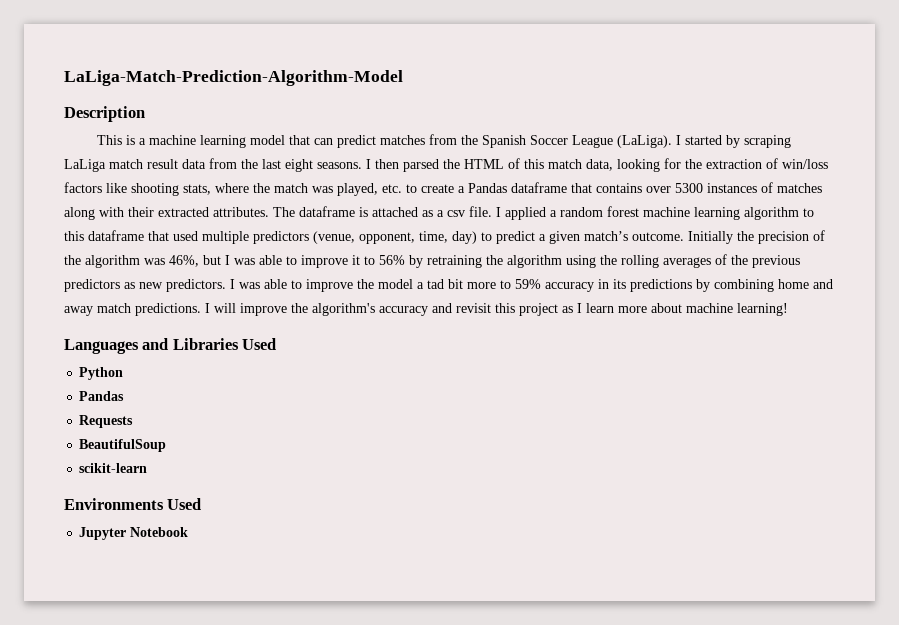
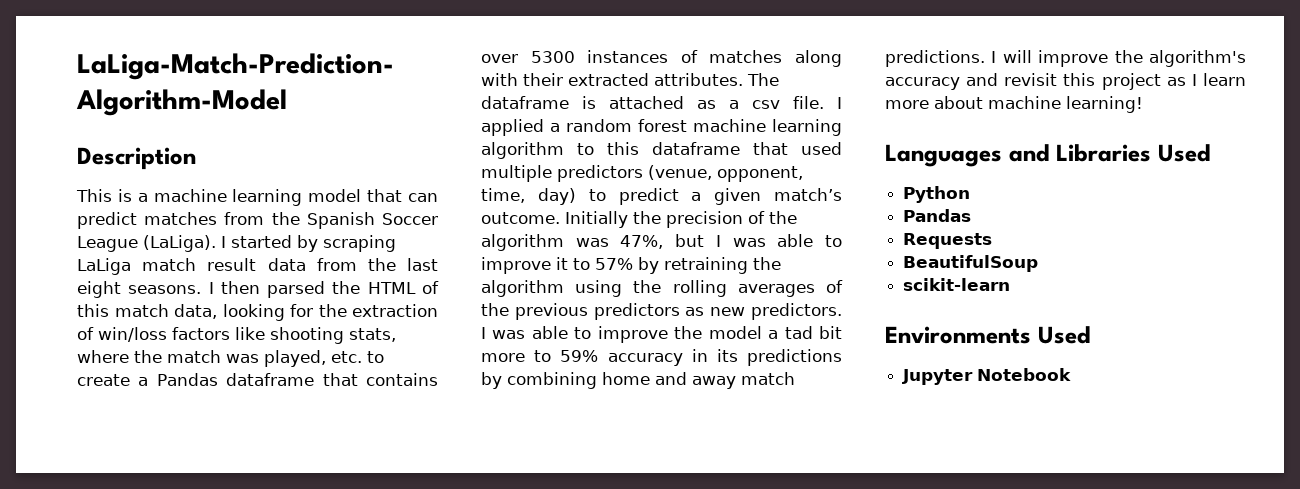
- Initially the precision of the algorithm was 46%, but I was able to improve it to 56% by retraining the algorithm using the rolling averages of the previous predictors as new predictors.
+ Initially the precision of the algorithm was 47%, but I was able to improve it to 57% by retraining the algorithm using the rolling averages of the previous predictors as new predictors.

